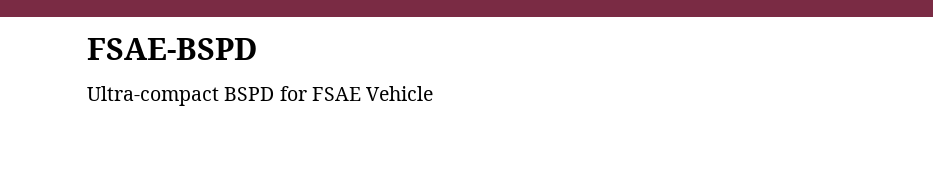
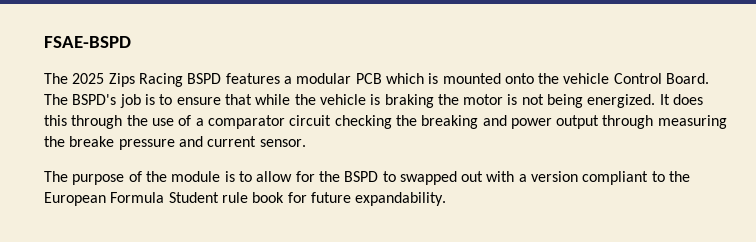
- Ultra-compact BSPD for FSAE Vehicle
+ The 2025 Zips Racing BSPD features a modular PCB which is mounted onto the vehicle Control Board. The BSPD's job is to ensure that while the vehicle is braking the motor is not being energized. It does this through the use of a comparator circuit checking the breaking and power output through measuring the breake pressure and current sensor.
+ The purpose of the module is to allow for the BSPD to swapped out with a version compliant to the European Formula Student rule book for future expandability.

